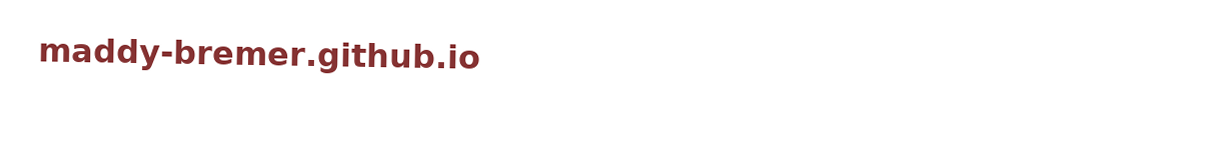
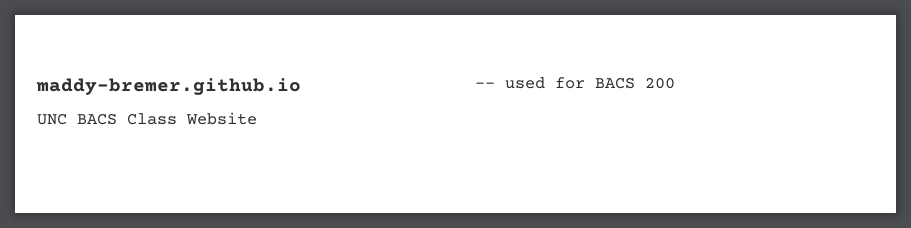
+ UNC BACS Class Website
+ -- used for BACS 200

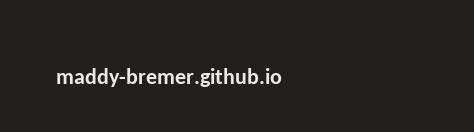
- UNC BACS Class Website
- -- used for BACS 200

